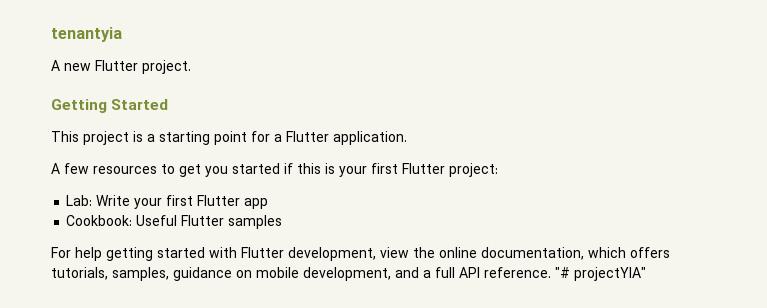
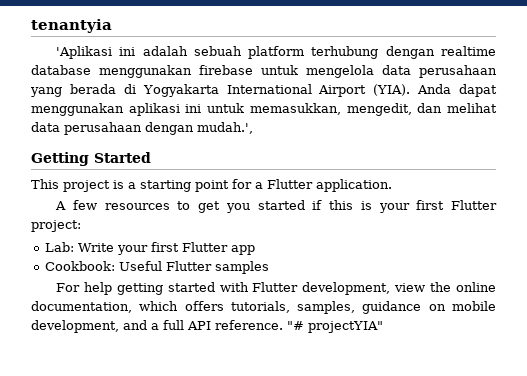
- A new Flutter project.
+ 'Aplikasi ini adalah sebuah platform terhubung dengan realtime database menggunakan firebase untuk mengelola data perusahaan yang berada di Yogyakarta International Airport (YIA). Anda dapat menggunakan aplikasi ini untuk memasukkan, mengedit, dan melihat data perusahaan dengan mudah.',

